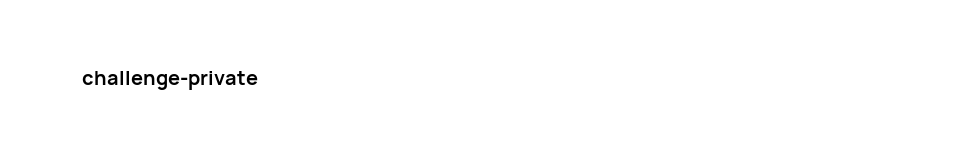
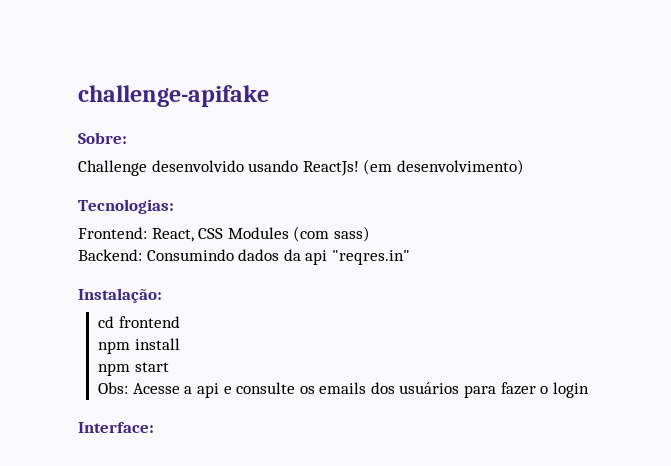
- challenge-private
+ challenge-apifake
+ Sobre:
+ Challenge desenvolvido usando ReactJs! (em desenvolvimento)
+ Tecnologias:
+ Frontend: React, CSS Modules (com sass)
+ Backend: Consumindo dados da api "reqres.in"
+ Instalação:
+ cd frontend
+ npm install
+ npm start
+ Obs: Acesse a api e consulte os emails dos usuários para fazer o login
+ Interface:

